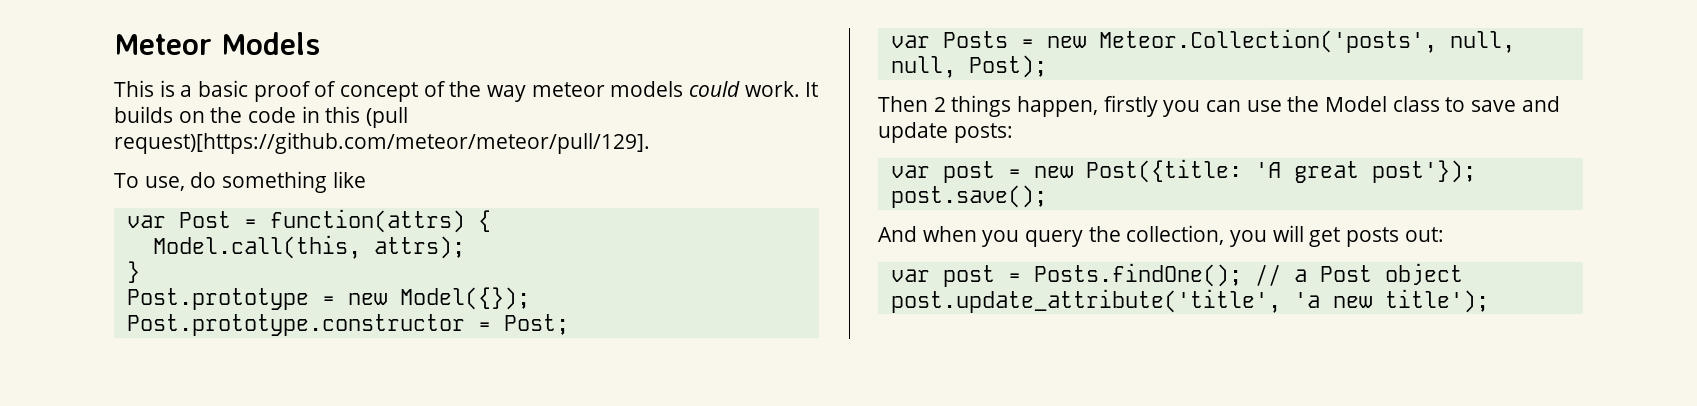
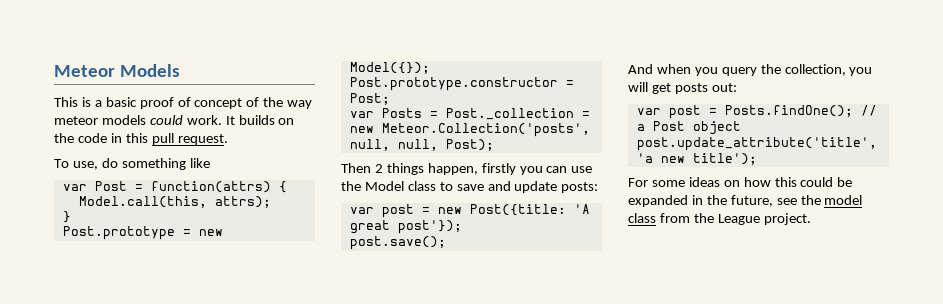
- It builds on the code in this (pull request)[https://github.com/meteor/meteor/pull/129].
+ It builds on the code in this pull request.
- var Posts = new Meteor.Collection('posts', null, null, Post);
+ var Posts = Post._collection = new Meteor.Collection('posts', null, null, Post);
+ For some ideas on how this could be expanded in the future, see the model class from the League project.

